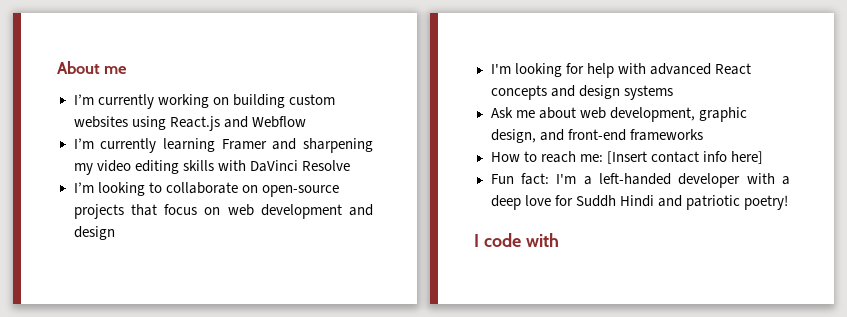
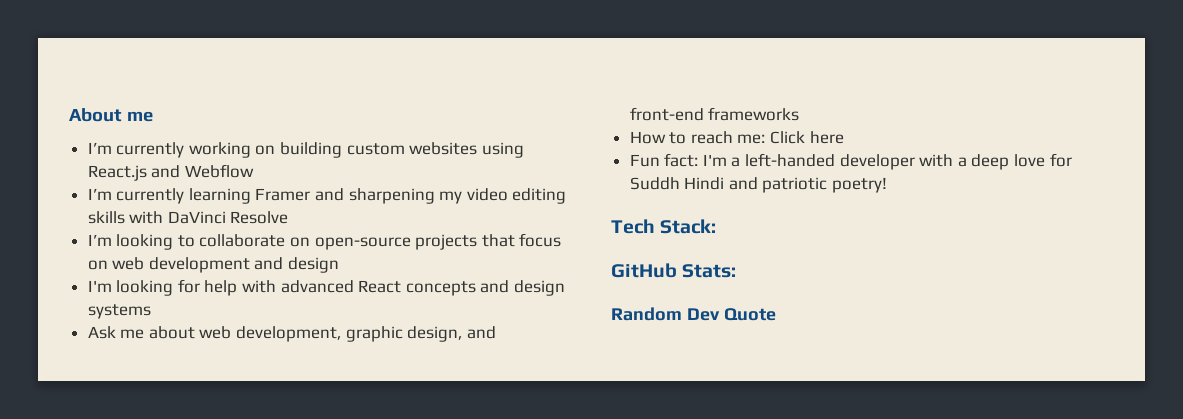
- How to reach me: [Insert contact info here]
+ How to reach me: Click here
- I code with
+ Tech Stack:
+ GitHub Stats:
+ Random Dev Quote

